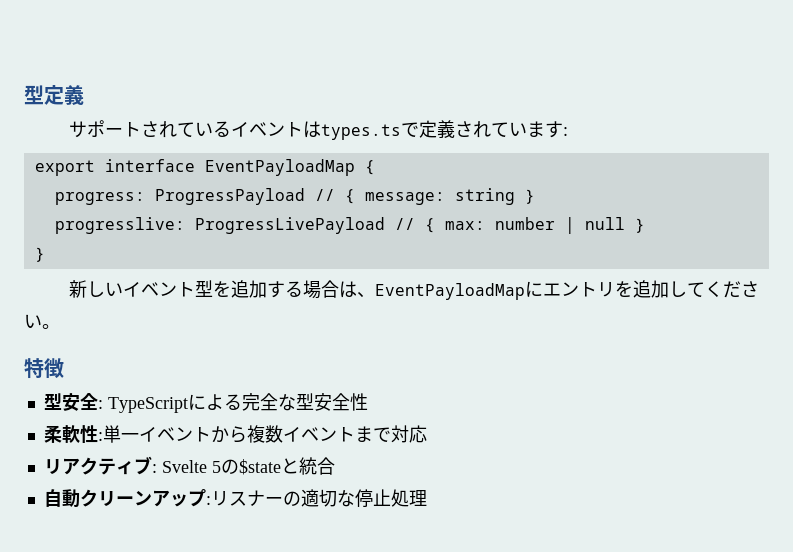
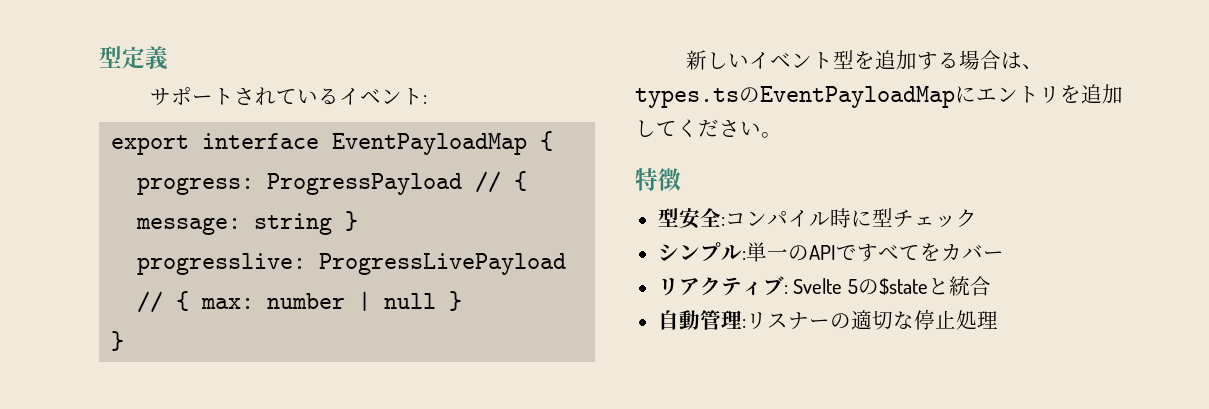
- サポートされているイベントはtypes.tsで定義されています:
+ サポートされているイベント:
- 新しいイベント型を追加する場合は、EventPayloadMapにエントリを追加してください。
+ 新しいイベント型を追加する場合は、types.tsのEventPayloadMapにエントリを追加してください。
- 型安全: TypeScriptによる完全な型安全性
- 柔軟性:単一イベントから複数イベントまで対応
+ 型安全:コンパイル時に型チェック
+ シンプル:単一のAPIですべてをカバー
- 自動クリーンアップ:リスナーの適切な停止処理
+ 自動管理:リスナーの適切な停止処理

